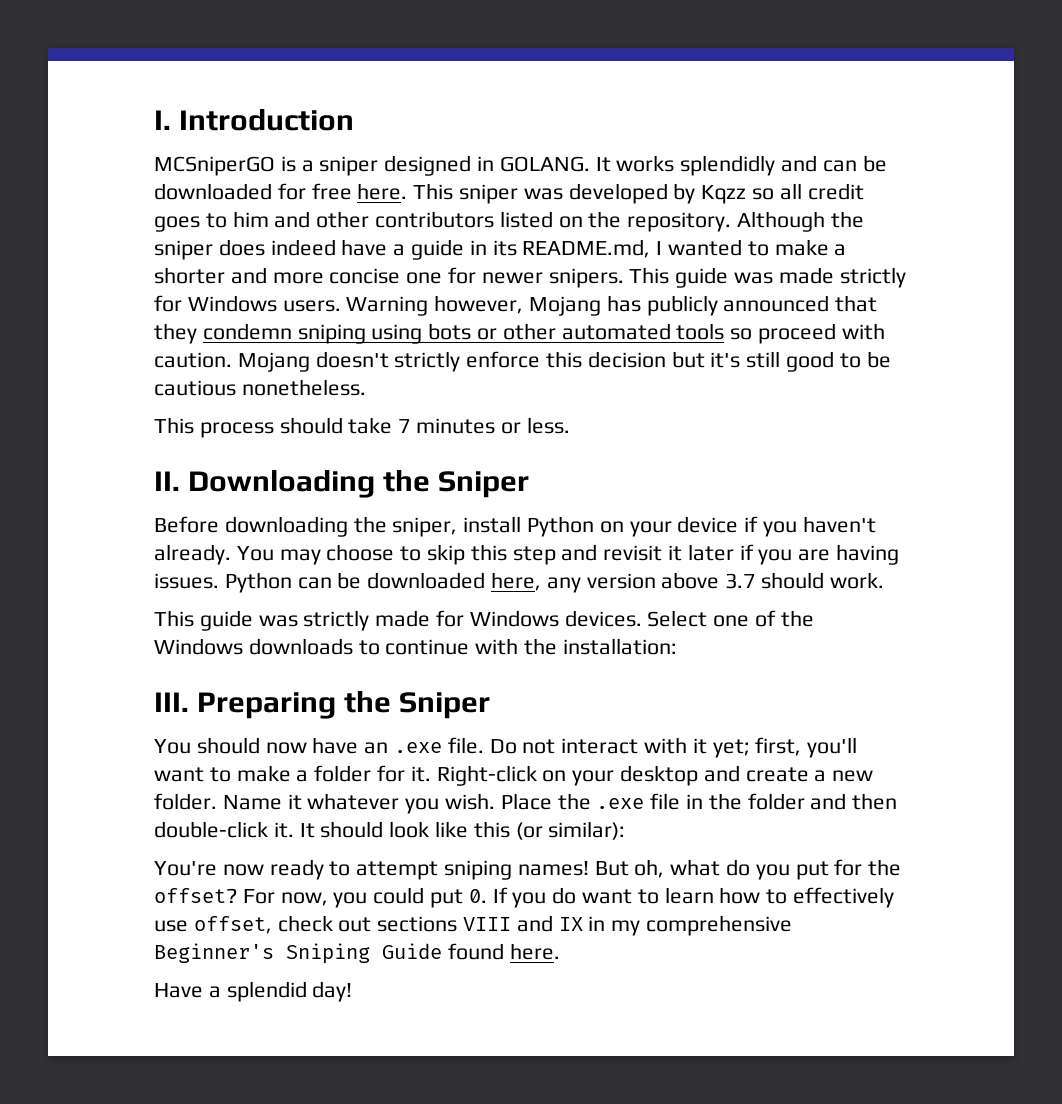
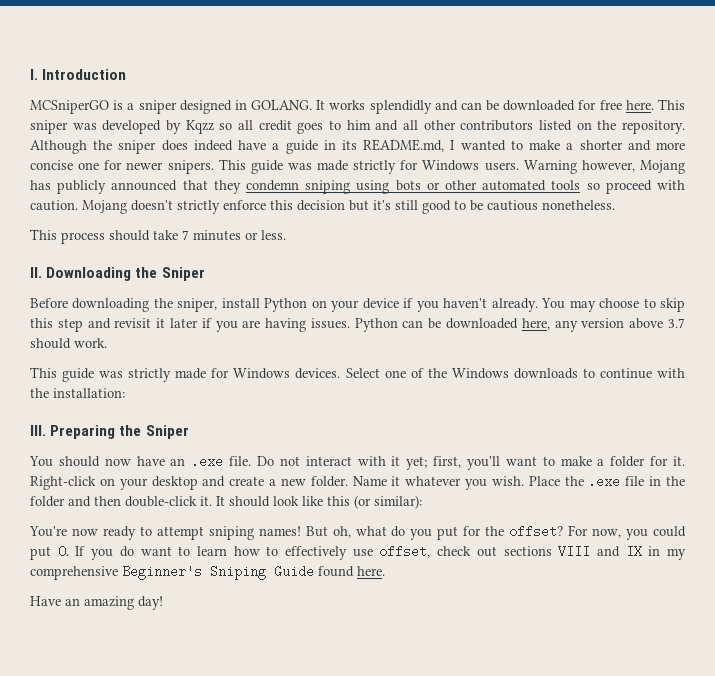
- This sniper was developed by Kqzz so all credit goes to him and other contributors listed on the repository.
+ This sniper was developed by Kqzz so all credit goes to him and all other contributors listed on the repository.
- Have a splendid day!
+ Have an amazing day!

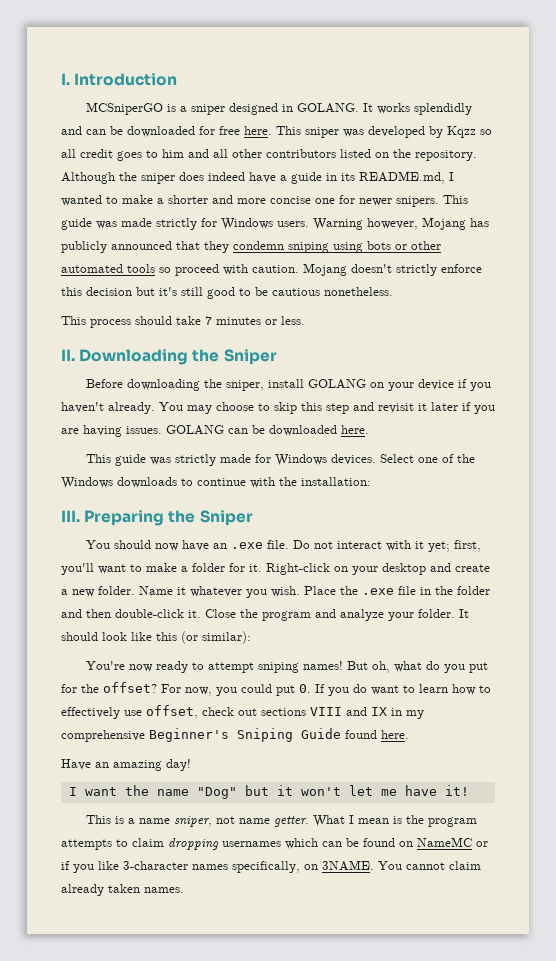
- Before downloading the sniper, install Python on your device if you haven't already.
+ Before downloading the sniper, install GOLANG on your device if you haven't already.
- Python can be downloaded here, any version above 3.7 should work.
+ GOLANG can be downloaded here.
+ Close the program and analyze your folder.
+ I want the name "Dog" but it won't let me have it!
+ This is a name sniper, not name getter. What I mean is the program attempts to claim dropping usernames which can be found on NameMC or if you like 3-character names specifically, on 3NAME. You cannot claim already taken names.

